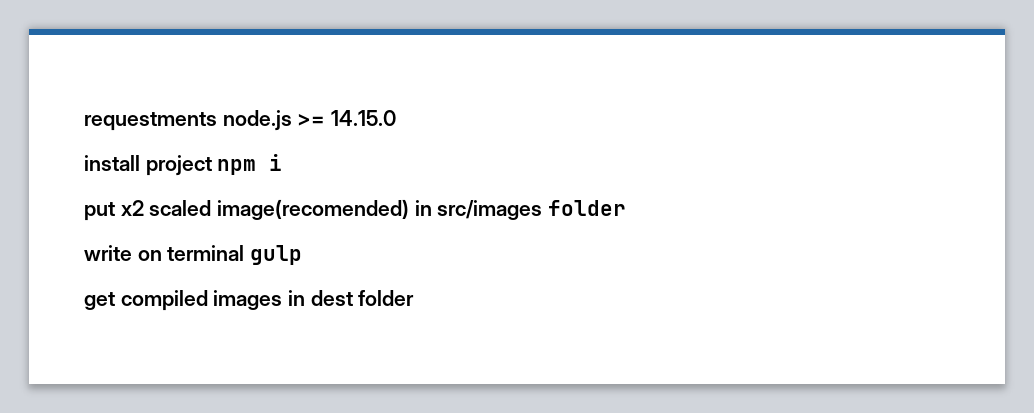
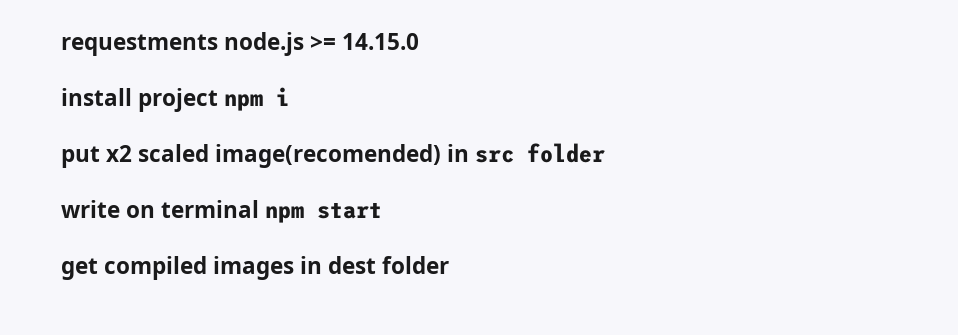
- put x2 scaled image(recomended) in src/images folder
+ put x2 scaled image(recomended) in src folder
- write on terminal gulp
+ write on terminal npm start

